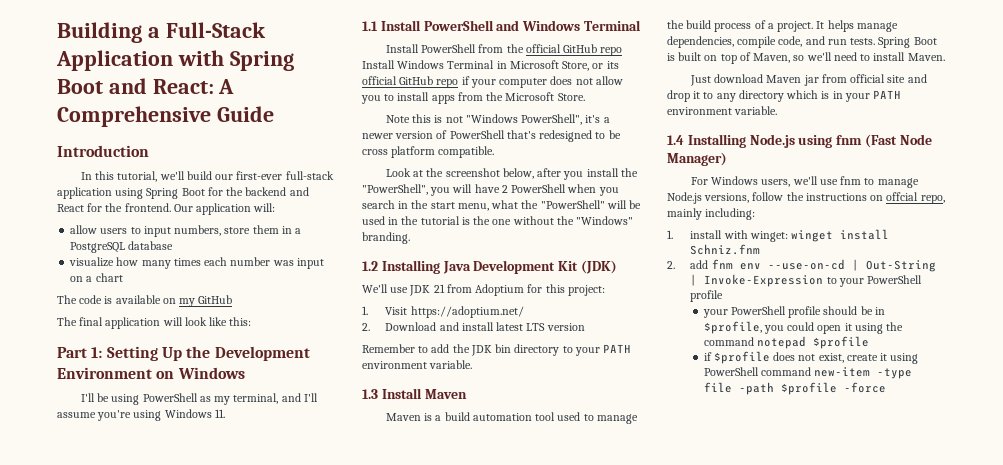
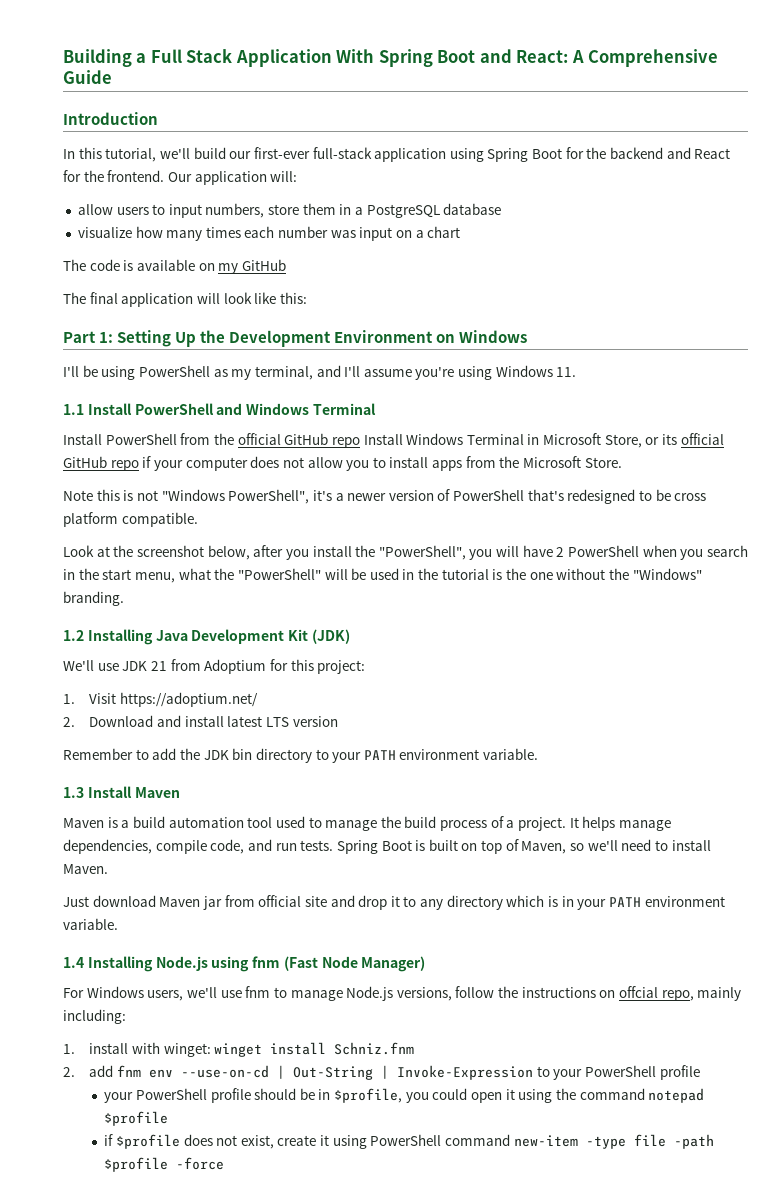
- Building a Full-Stack Application with Spring Boot and React: A Comprehensive Guide
+ Building a Full Stack Application With Spring Boot and React: A Comprehensive Guide

